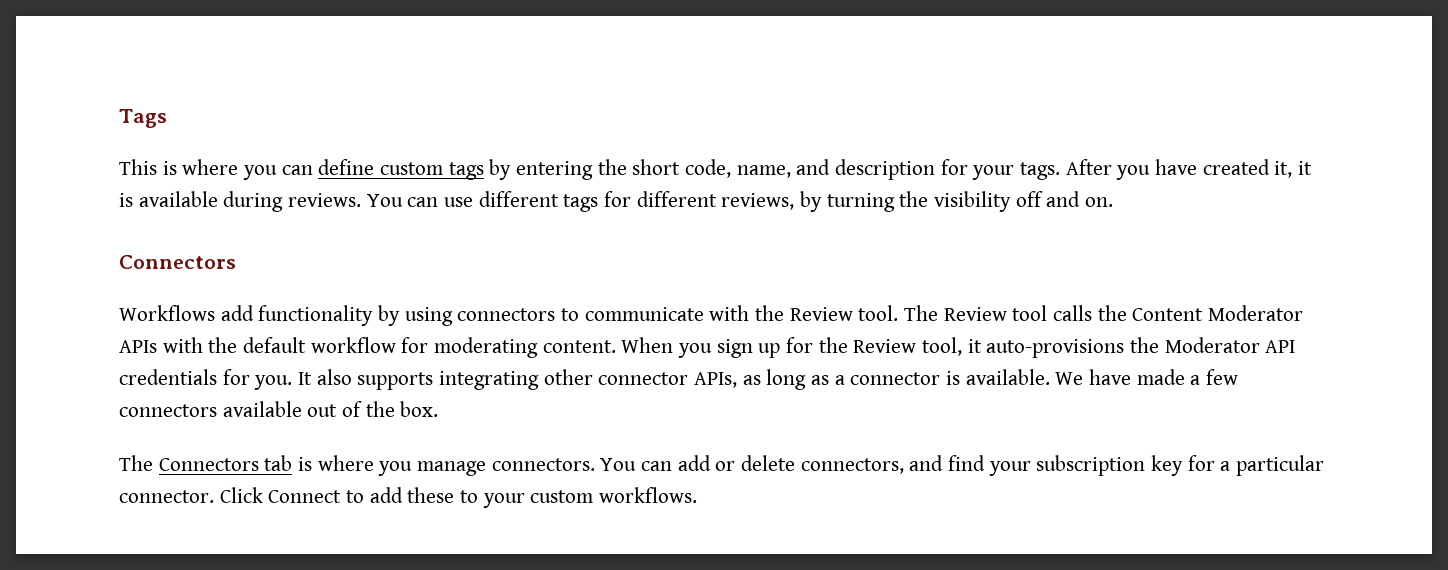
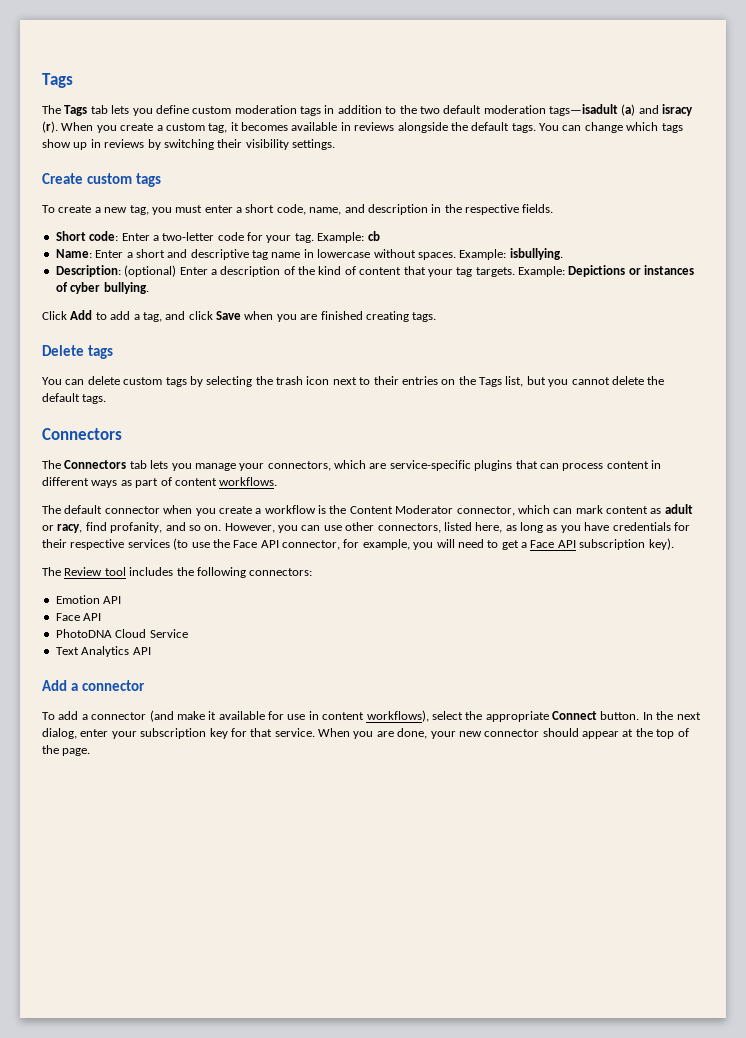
- This is where you can define custom tags by entering the short code, name, and description for your tags. After you have created it, it is available during reviews. You can use different tags for different reviews, by turning the visibility off and on.
+ The Tags tab lets you define custom moderation tags in addition to the two default moderation tags—isadult (a) and isracy (r). When you create a custom tag, it becomes available in reviews alongside the default tags. You can change which tags show up in reviews by switching their visibility settings.
+ Create custom tags
+ To create a new tag, you must enter a short code, name, and description in the respective fields.
+ Short code: Enter a two-letter code for your tag. Example: cb
+ Name: Enter a short and descriptive tag name in lowercase without spaces. Example: isbullying.
+ Description: (optional) Enter a description of the kind of content that your tag targets. Example: Depictions or instances of cyber bullying.
+ Click Add to add a tag, and click Save when you are finished creating tags.
+ Delete tags
+ You can delete custom tags by selecting the trash icon next to their entries on the Tags list, but you cannot delete the default tags.
  Connectors
- Workflows add functionality by using connectors to communicate with the Review tool. The Review tool calls the Content Moderator APIs with the default workflow for moderating content. When you sign up for the Review tool, it auto-provisions the Moderator API credentials for you. It also supports integrating other connector APIs, as long as a connector is available. We have made a few connectors available out of the box.
- The Connectors tab is where you manage connectors. You can add or delete connectors, and find your subscription key for a particular connector. Click Connect to add these to your custom workflows.
+ The Connectors tab lets you manage your connectors, which are service-specific plugins that can process content in different ways as part of content workflows.
+ The default connector when you create a workflow is the Content Moderator connector, which can mark content as adult or racy, find profanity, and so on. However, you can use other connectors, listed here, as long as you have credentials for their respective services (to use the Face API connector, for example, you will need to get a Face API subscription key).
+ The Review tool includes the following connectors:
+ Emotion API
+ Face API
+ PhotoDNA Cloud Service
+ Text Analytics API
+ Add a connector
+ To add a connector (and make it available for use in content workflows), select the appropriate Connect button. In the next dialog, enter your subscription key for that service. When you are done, your new connector should appear at the top of the page.

